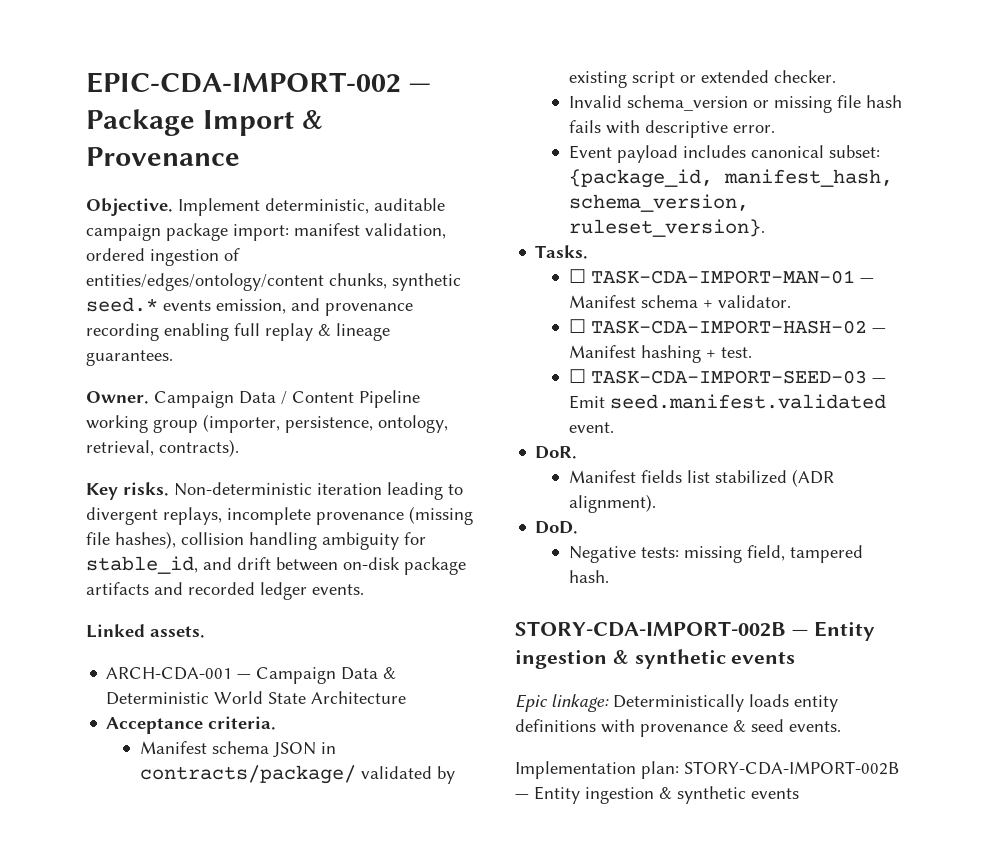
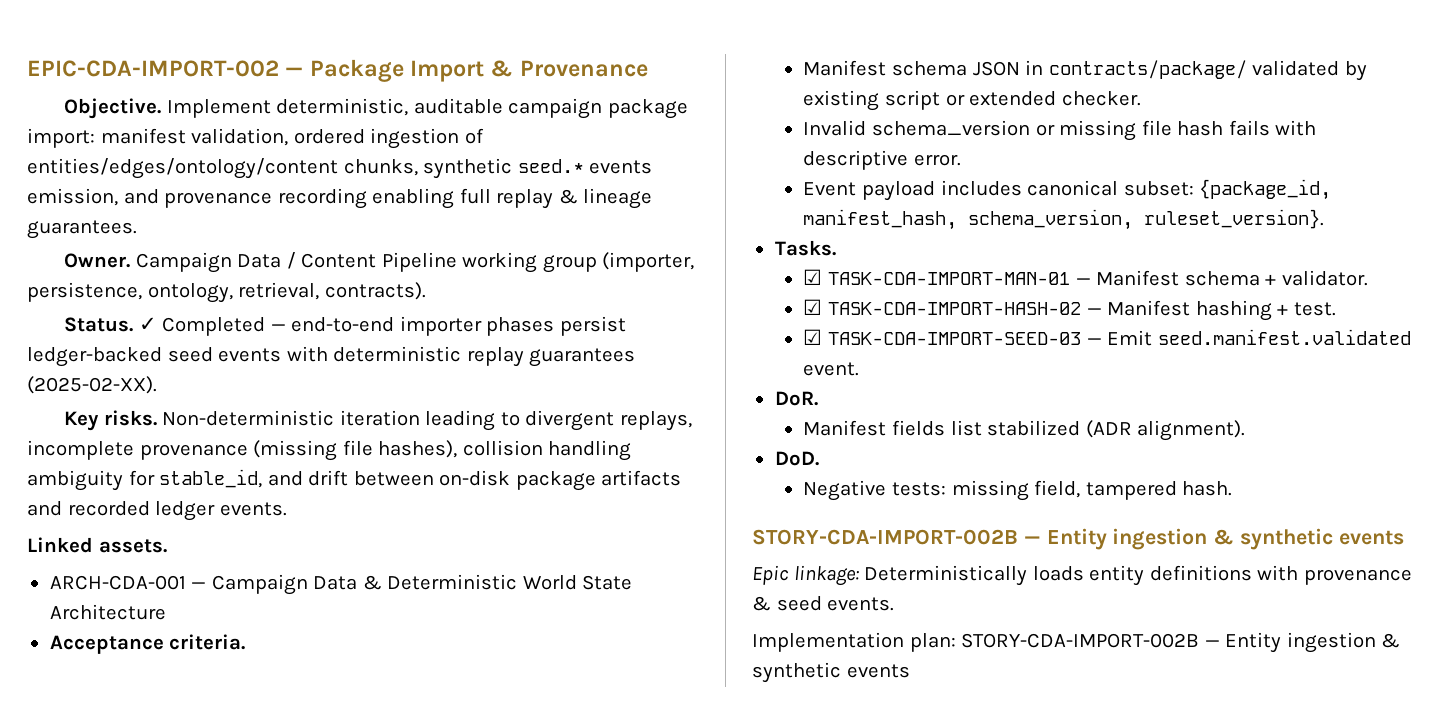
+ Status. ✓ Completed — end-to-end importer phases persist ledger-backed seed events with deterministic replay guarantees (2025-02-XX).
- ☐ TASK-CDA-IMPORT-MAN-01 — Manifest schema + validator.
+ ☑ TASK-CDA-IMPORT-MAN-01 — Manifest schema + validator.
- ☐ TASK-CDA-IMPORT-HASH-02 — Manifest hashing + test.
+ ☑ TASK-CDA-IMPORT-HASH-02 — Manifest hashing + test.
- ☐ TASK-CDA-IMPORT-SEED-03 — Emit seed.manifest.validated event.
+ ☑ TASK-CDA-IMPORT-SEED-03 — Emit seed.manifest.validated event.

